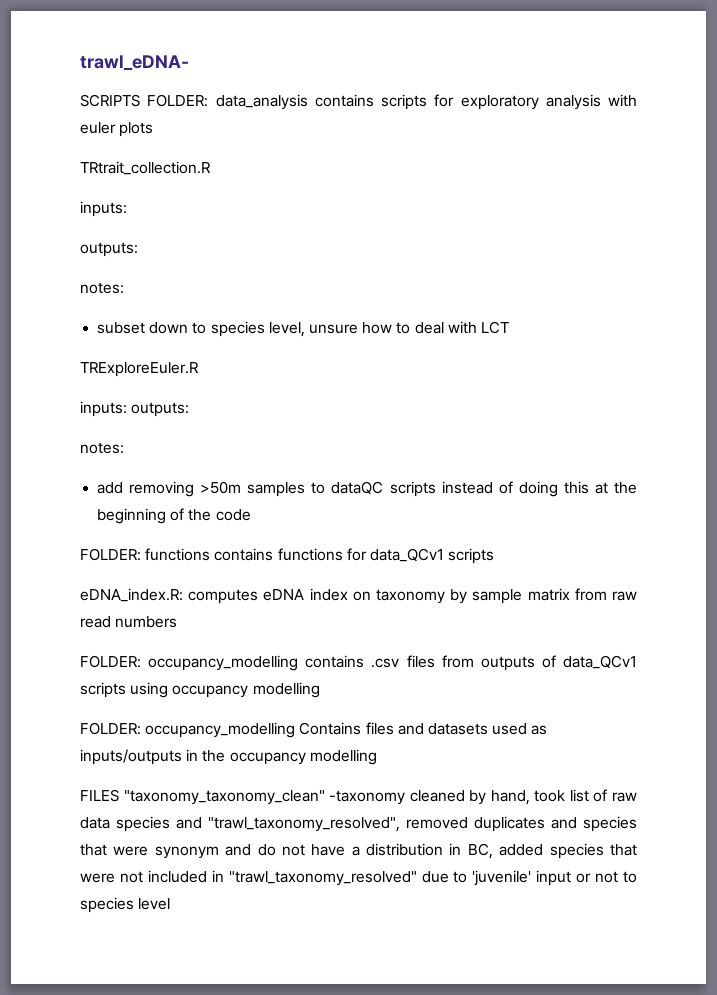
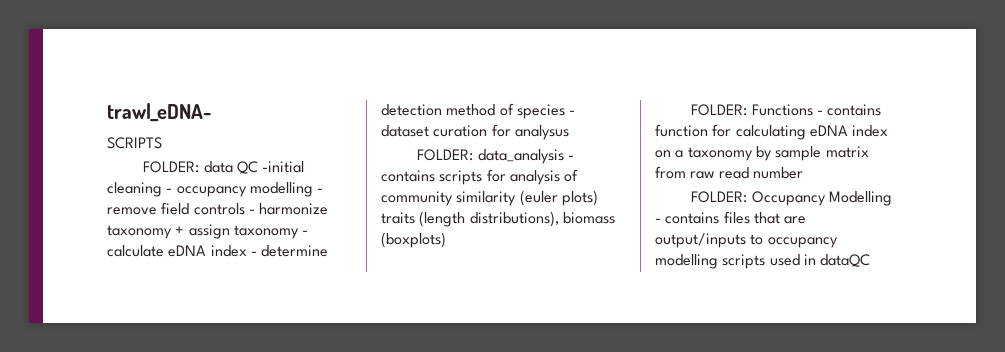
- SCRIPTS FOLDER: data_analysis contains scripts for exploratory analysis with euler plots
- TRtrait_collection.R
- inputs:
- outputs:
- notes:
- subset down to species level, unsure how to deal with LCT
- TRExploreEuler.R
- inputs: outputs:
- notes:
- add removing >50m samples to dataQC scripts instead of doing this at the beginning of the code
- FOLDER: functions contains functions for data_QCv1 scripts
- eDNA_index.R: computes eDNA index on taxonomy by sample matrix from raw read numbers
- FOLDER: occupancy_modelling contains .csv files from outputs of data_QCv1 scripts using occupancy modelling
- FOLDER: occupancy_modelling Contains files and datasets used as inputs/outputs in the occupancy modelling
- FILES "taxonomy_taxonomy_clean" -taxonomy cleaned by hand, took list of raw data species and "trawl_taxonomy_resolved", removed duplicates and species that were synonym and do not have a distribution in BC, added species that were not included in "trawl_taxonomy_resolved" due to 'juvenile' input or not to species level
+ SCRIPTS
+ FOLDER: data QC -initial cleaning - occupancy modelling - remove field controls - harmonize taxonomy + assign taxonomy - calculate eDNA index - determine detection method of species - dataset curation for analysus
+ FOLDER: data_analysis - contains scripts for analysis of community similarity (euler plots) traits (length distributions), biomass (boxplots)
+ FOLDER: Functions - contains function for calculating eDNA index on a taxonomy by sample matrix from raw read number
+ FOLDER: Occupancy Modelling - contains files that are output/inputs to occupancy modelling scripts used in dataQC

